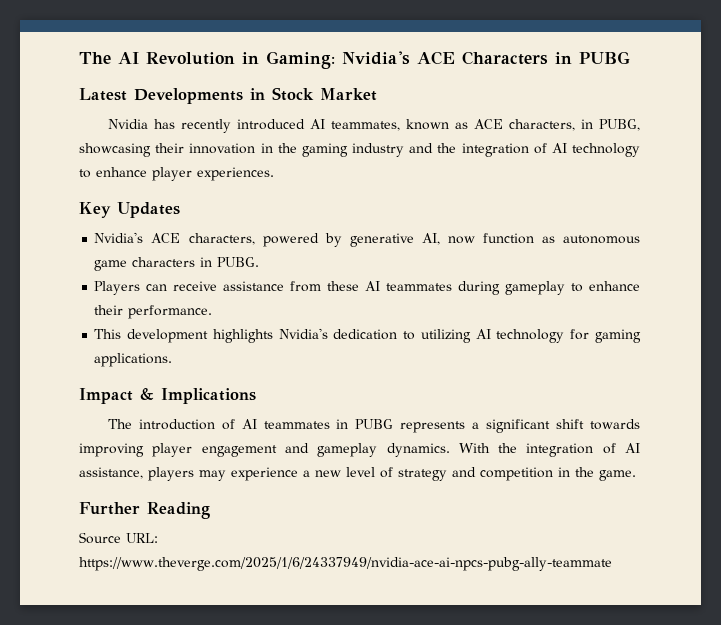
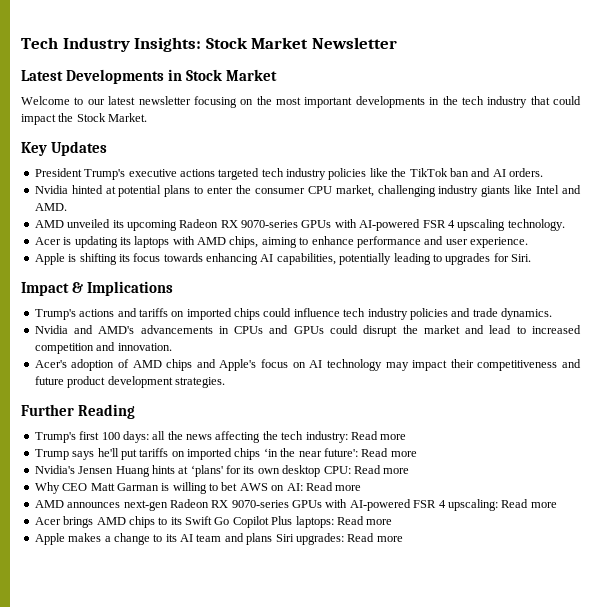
- The AI Revolution in Gaming: Nvidia's ACE Characters in PUBG
+ Tech Industry Insights: Stock Market Newsletter
- Nvidia has recently introduced AI teammates, known as ACE characters, in PUBG, showcasing their innovation in the gaming industry and the integration of AI technology to enhance player experiences.
+ Welcome to our latest newsletter focusing on the most important developments in the tech industry that could impact the Stock Market.
  Key Updates
- Nvidia's ACE characters, powered by generative AI, now function as autonomous game characters in PUBG.
- Players can receive assistance from these AI teammates during gameplay to enhance their performance.
- This development highlights Nvidia's dedication to utilizing AI technology for gaming applications.
+ President Trump's executive actions targeted tech industry policies like the TikTok ban and AI orders.
+ Nvidia hinted at potential plans to enter the consumer CPU market, challenging industry giants like Intel and AMD.
+ AMD unveiled its upcoming Radeon RX 9070-series GPUs with AI-powered FSR 4 upscaling technology.
+ Acer is updating its laptops with AMD chips, aiming to enhance performance and user experience.
+ Apple is shifting its focus towards enhancing AI capabilities, potentially leading to upgrades for Siri.
  Impact & Implications
- The introduction of AI teammates in PUBG represents a significant shift towards improving player engagement and gameplay dynamics. With the integration of AI assistance, players may experience a new level of strategy and competition in the game.
+ Trump's actions and tariffs on imported chips could influence tech industry policies and trade dynamics.
+ Nvidia and AMD's advancements in CPUs and GPUs could disrupt the market and lead to increased competition and innovation.
+ Acer's adoption of AMD chips and Apple's focus on AI technology may impact their competitiveness and future product development strategies.
  Further Reading
- Source URL: https://www.theverge.com/2025/1/6/24337949/nvidia-ace-ai-npcs-pubg-ally-teammate
+ Trump's first 100 days: all the news affecting the tech industry: Read more
+ Trump says he'll put tariffs on imported chips ‘in the near future': Read more
+ Nvidia's Jensen Huang hints at ‘plans' for its own desktop CPU: Read more
+ Why CEO Matt Garman is willing to bet AWS on AI: Read more
+ AMD announces next-gen Radeon RX 9070-series GPUs with AI-powered FSR 4 upscaling: Read more
+ Acer brings AMD chips to its Swift Go Copilot Plus laptops: Read more
+ Apple makes a change to its AI team and plans Siri upgrades: Read more

